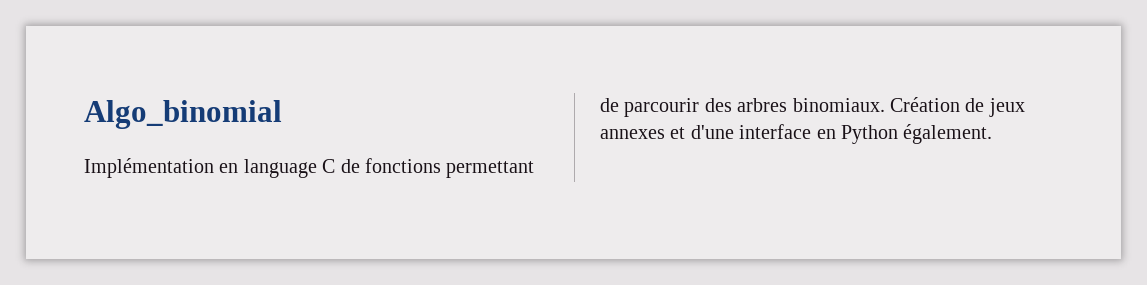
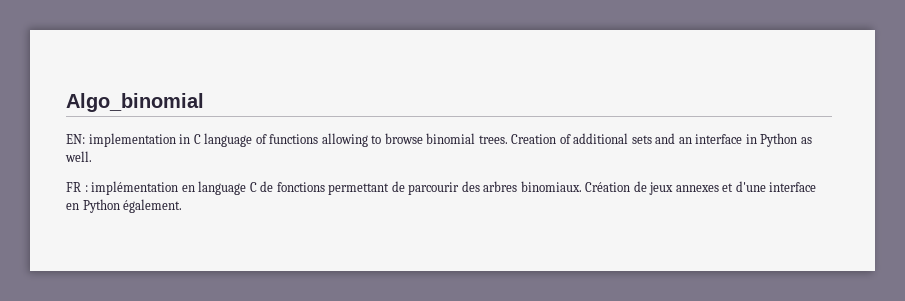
- Implémentation en language C de fonctions permettant de parcourir des arbres binomiaux.
+ EN: implementation in C language of functions allowing to browse binomial trees. Creation of additional sets and an interface in Python as well.
+ FR : implémentation en language C de fonctions permettant de parcourir des arbres binomiaux.

